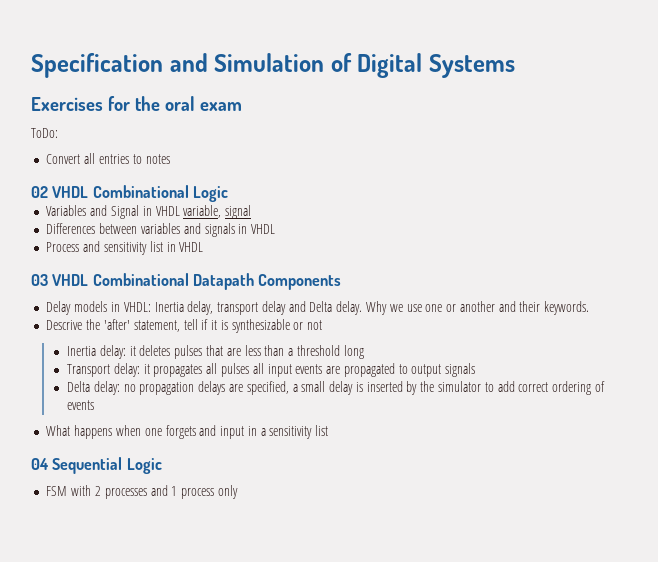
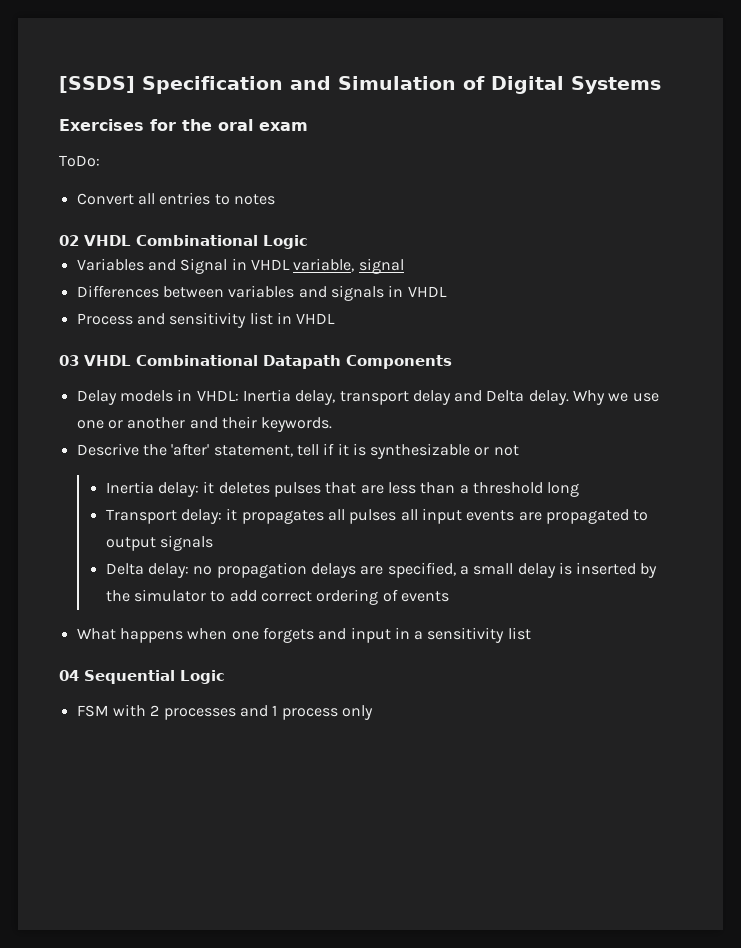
- Specification and Simulation of Digital Systems
+ [SSDS] Specification and Simulation of Digital Systems

